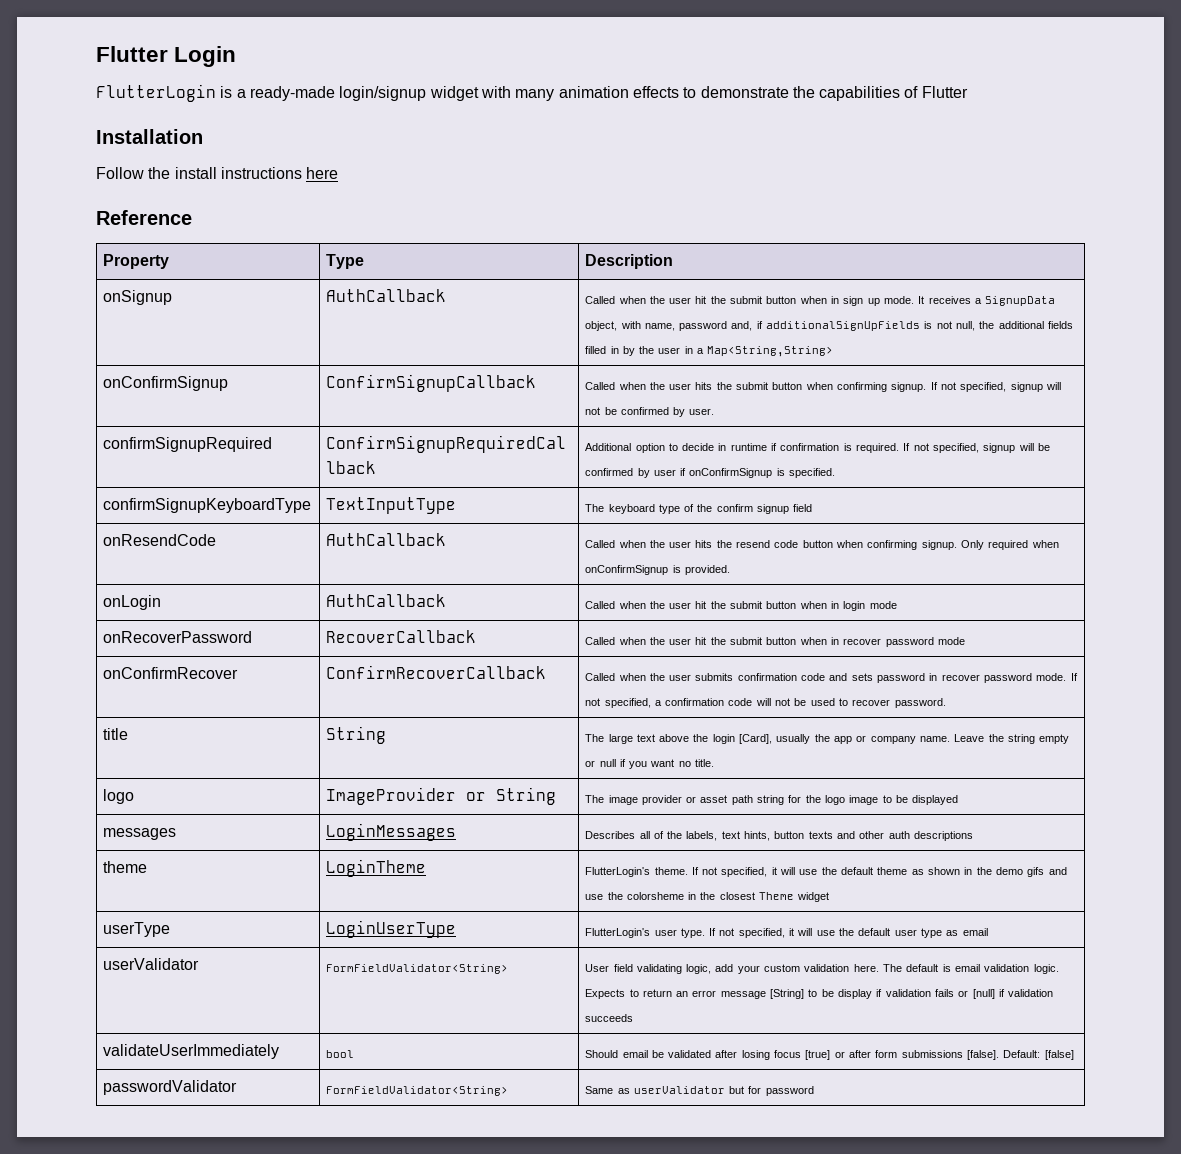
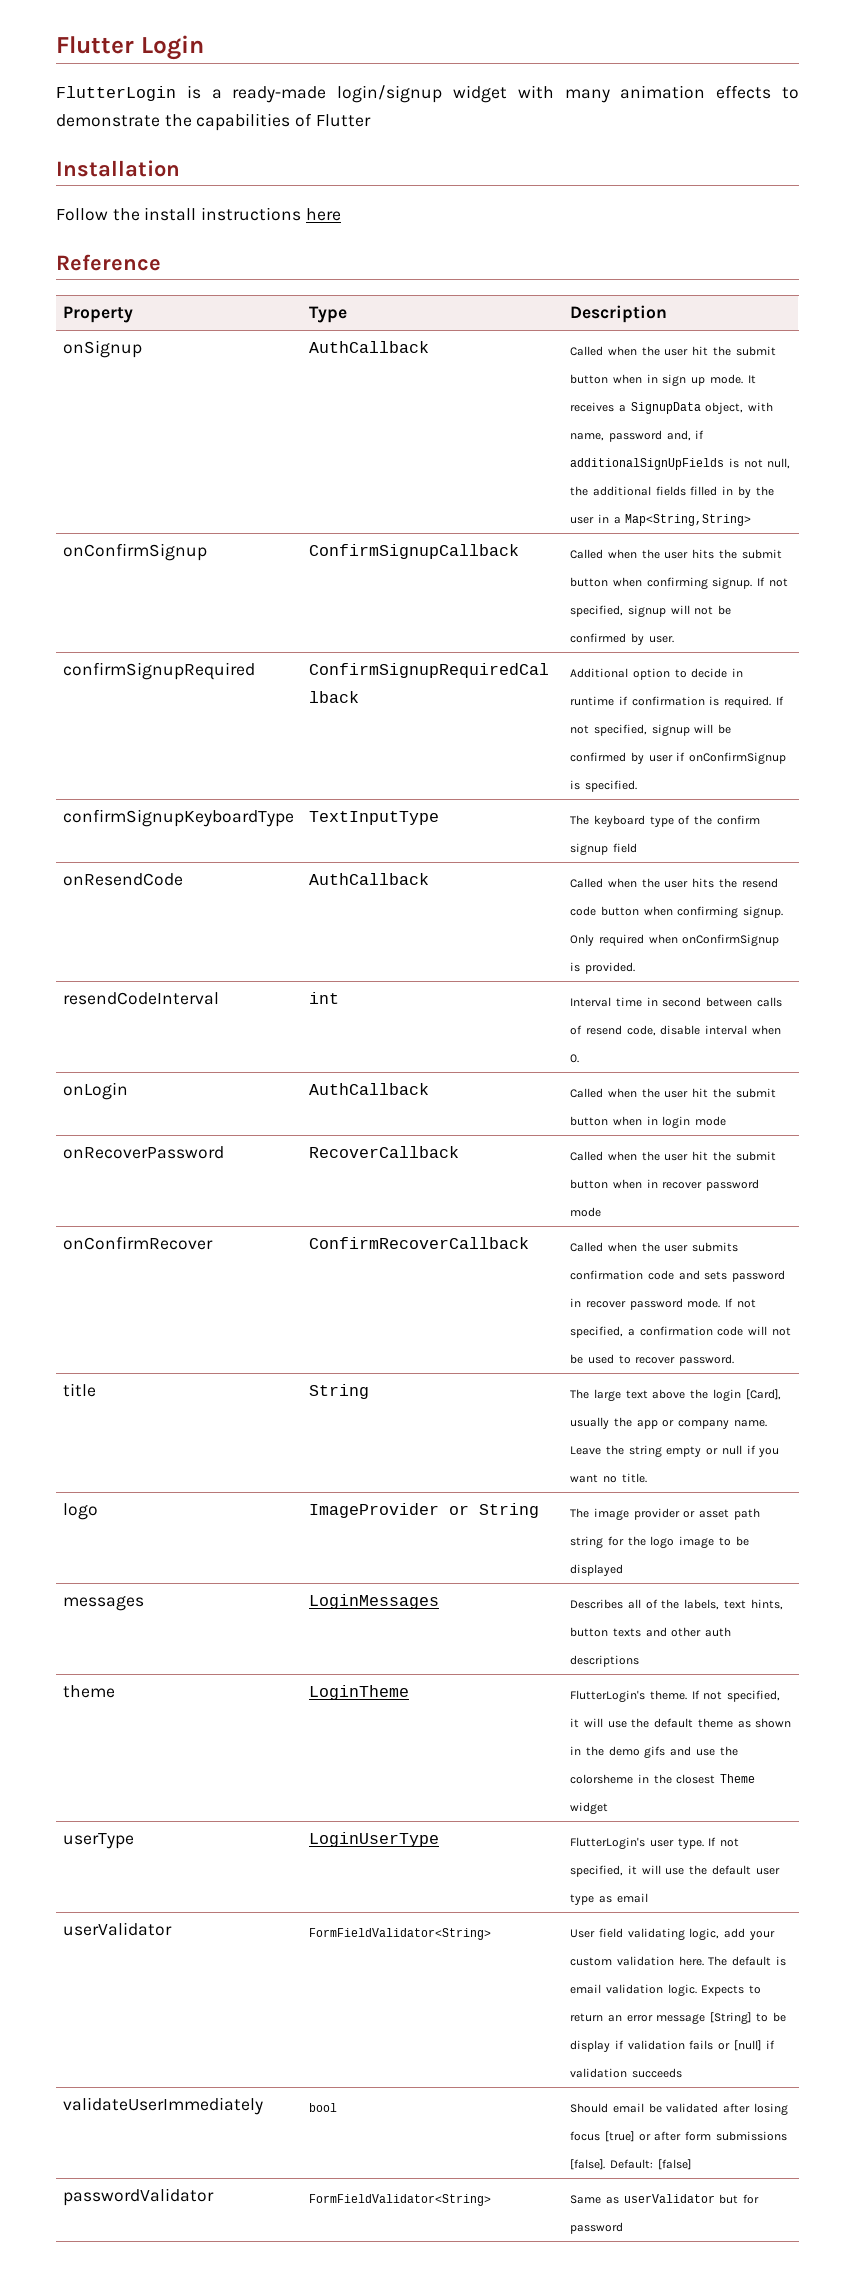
+ resendCodeInterval | int | Interval time in second between calls of resend code, disable interval when 0.

